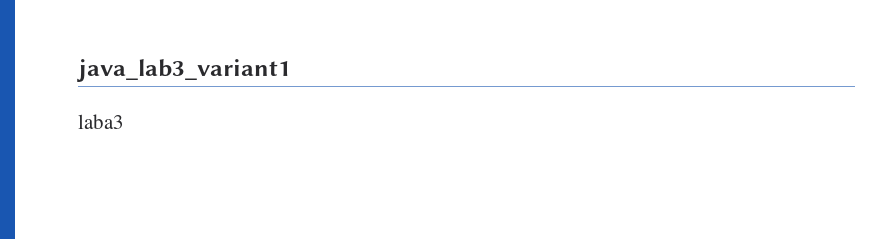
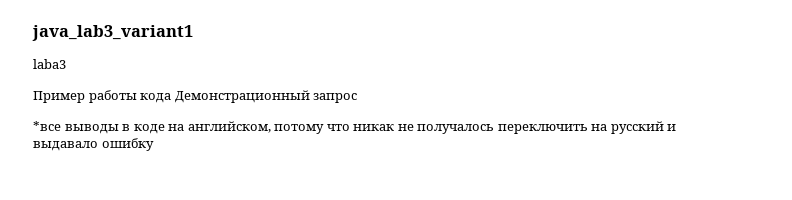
+ Пример работы кода Демонстрационный запрос
+ *все выводы в коде на английском, потому что никак не получалось переключить на русский и выдавало ошибку

